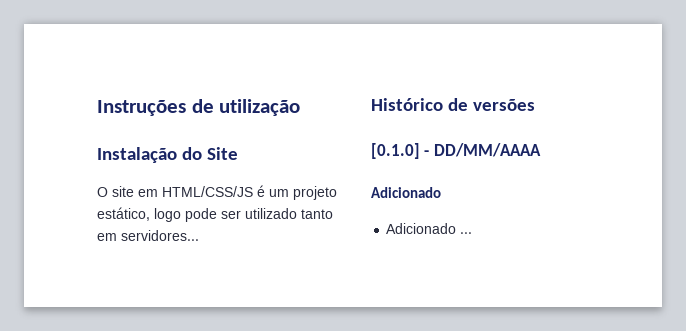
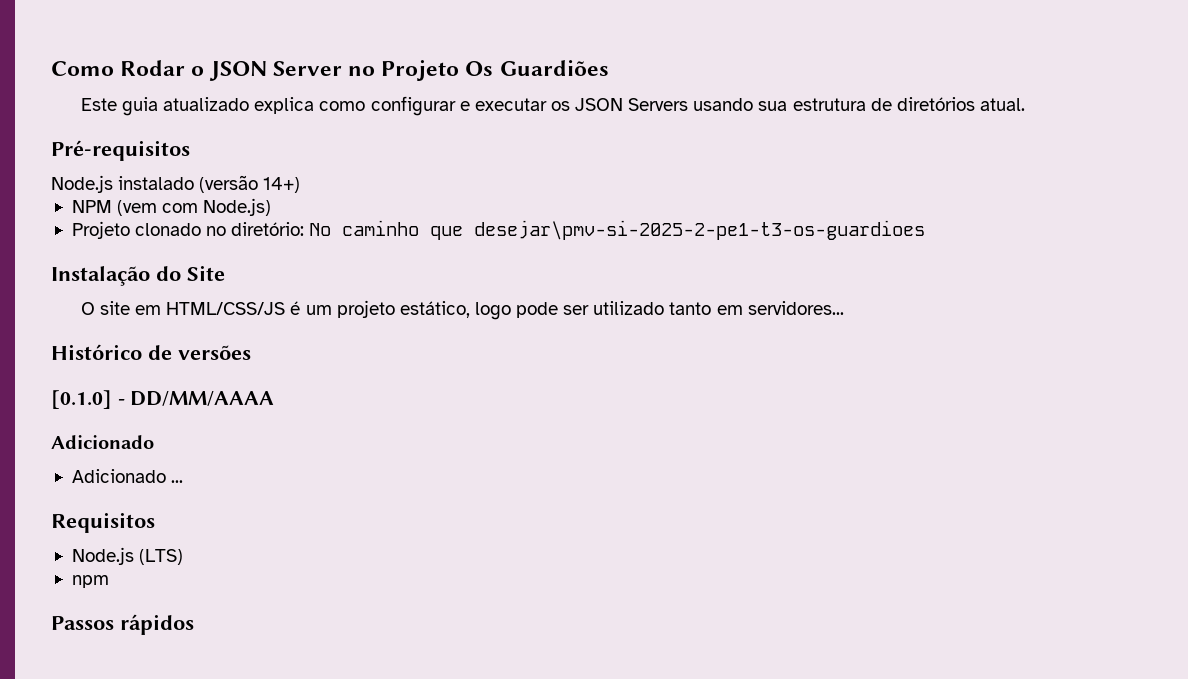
- Instruções de utilização
+ Como Rodar o JSON Server no Projeto Os Guardiões
+ Este guia atualizado explica como configurar e executar os JSON Servers usando sua estrutura de diretórios atual.
+ Pré-requisitos
+ Node.js instalado (versão 14+)
+ NPM (vem com Node.js)
+ Projeto clonado no diretório: No caminho que desejar\pmv-si-2025-2-pe1-t3-os-guardioes
+ Requisitos
+ Node.js (LTS)
+ npm
+ Passos rápidos

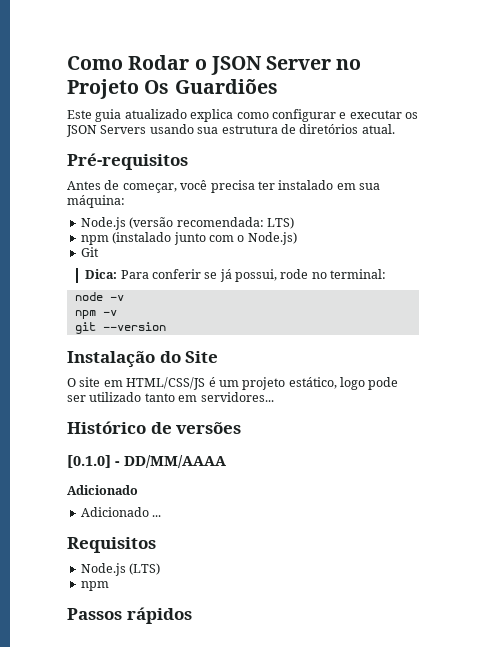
- Node.js instalado (versão 14+)
- NPM (vem com Node.js)
- Projeto clonado no diretório: No caminho que desejar\pmv-si-2025-2-pe1-t3-os-guardioes
+ Antes de começar, você precisa ter instalado em sua máquina:
+ Node.js (versão recomendada: LTS)
+ npm (instalado junto com o Node.js)
+ Git
+ Dica: Para conferir se já possui, rode no terminal:
+ node -v
+ npm -v
+ git --version

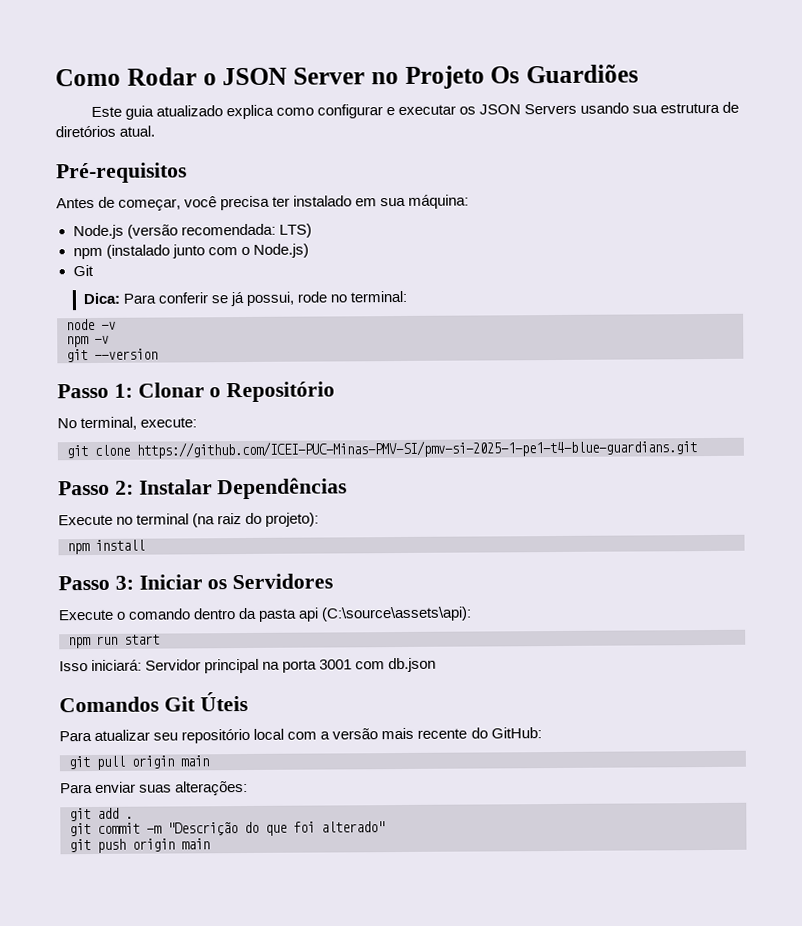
- Instalação do Site
- O site em HTML/CSS/JS é um projeto estático, logo pode ser utilizado tanto em servidores...
- Histórico de versões
- [0.1.0] - DD/MM/AAAA
- Adicionado
- Adicionado ...
- Requisitos
- Node.js (LTS)
- npm
- Passos rápidos
+ Passo 1: Clonar o Repositório
+ No terminal, execute:
+ git clone https://github.com/ICEI-PUC-Minas-PMV-SI/pmv-si-2025-1-pe1-t4-blue-guardians.git
+ Passo 2: Instalar Dependências
+ Execute no terminal (na raiz do projeto):
+ npm install
+ Passo 3: Iniciar os Servidores
+ Execute o comando dentro da pasta api (C:\source\assets\api):
+ npm run start
+ Isso iniciará: Servidor principal na porta 3001 com db.json
+ Comandos Git Úteis
+ Para atualizar seu repositório local com a versão mais recente do GitHub:
+ git pull origin main
+ Para enviar suas alterações:
+ git add .
+ git commit -m "Descrição do que foi alterado"
+ git push origin main

